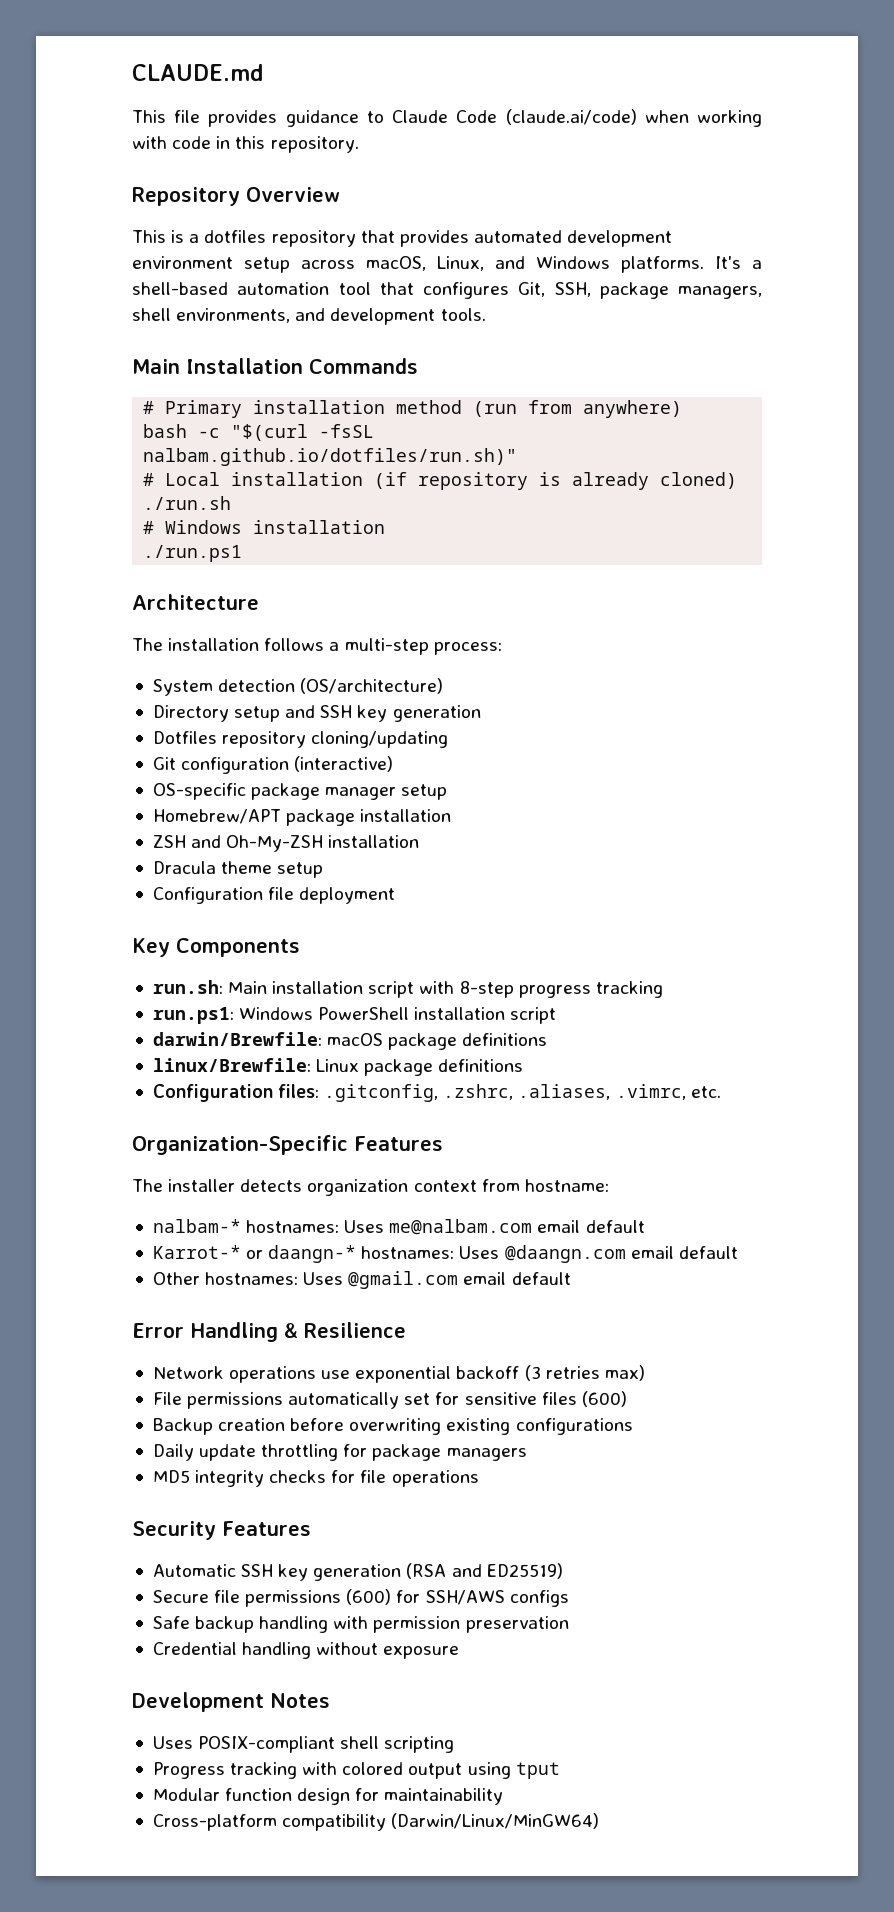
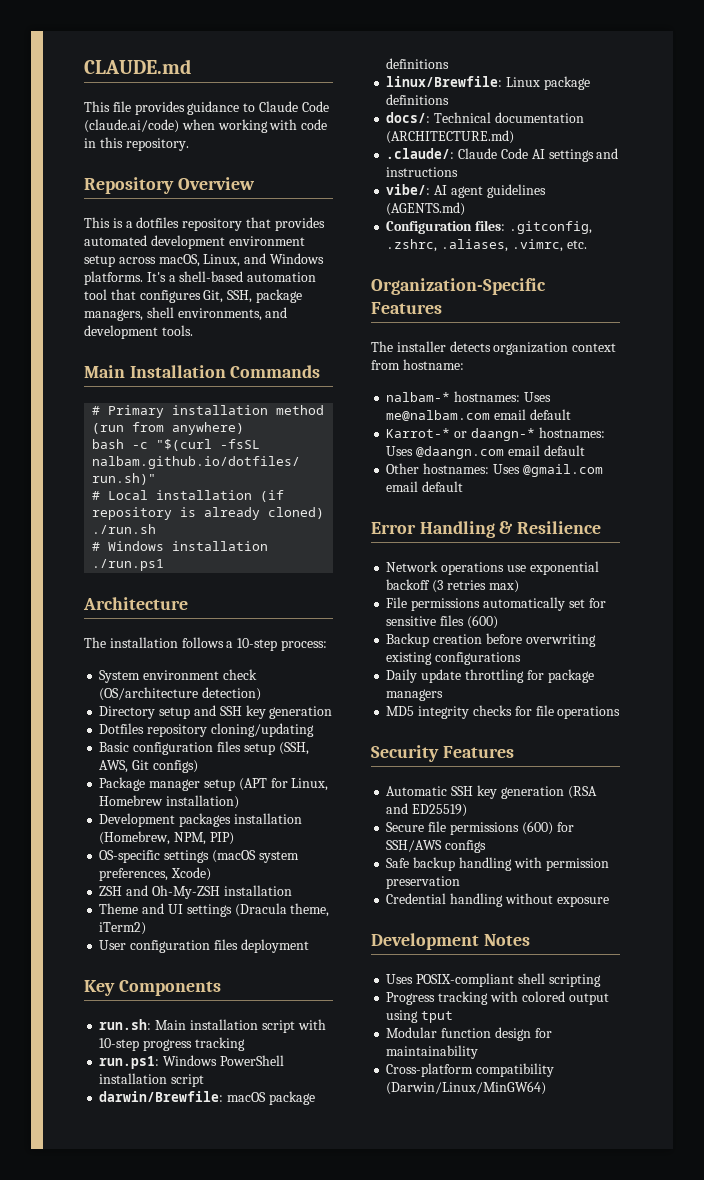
- The installation follows a multi-step process:
+ The installation follows a 10-step process:
- System detection (OS/architecture)
+ System environment check (OS/architecture detection)
- Git configuration (interactive)
- OS-specific package manager setup
- Homebrew/APT package installation
+ Basic configuration files setup (SSH, AWS, Git configs)
+ Package manager setup (APT for Linux, Homebrew installation)
+ Development packages installation (Homebrew, NPM, PIP)
+ OS-specific settings (macOS system preferences, Xcode)
  ZSH and Oh-My-ZSH installation
- Dracula theme setup
- Configuration file deployment
+ Theme and UI settings (Dracula theme, iTerm2)
+ User configuration files deployment
- run.sh: Main installation script with 8-step progress tracking
+ run.sh: Main installation script with 10-step progress tracking
+ docs/: Technical documentation (ARCHITECTURE.md)
+ .claude/: Claude Code AI settings and instructions
+ vibe/: AI agent guidelines (AGENTS.md)

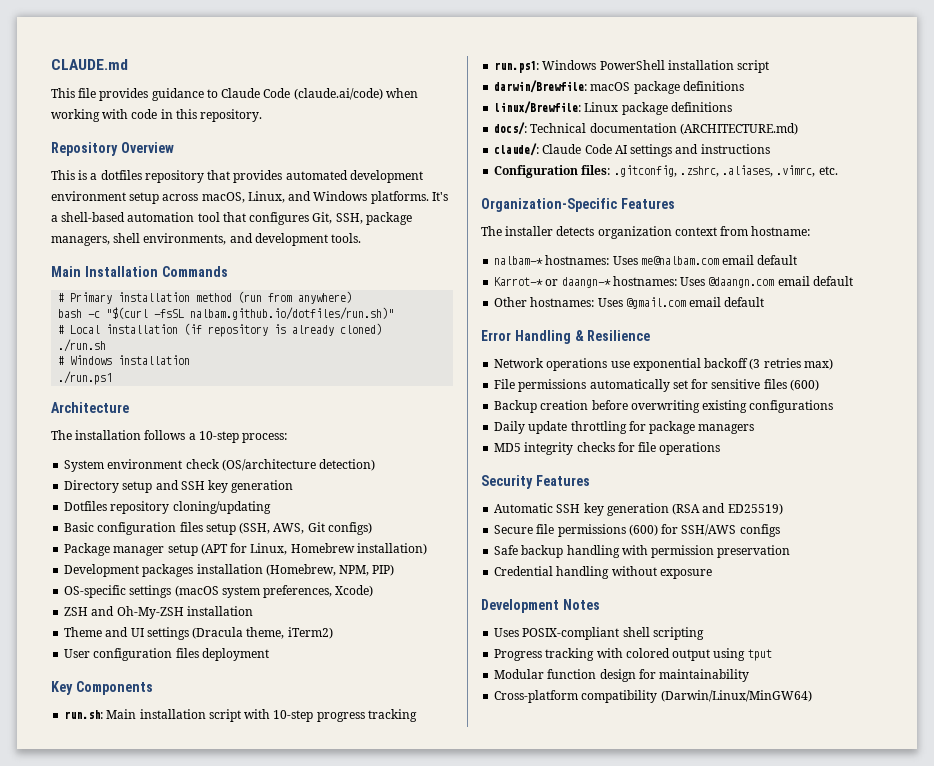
- .claude/: Claude Code AI settings and instructions
+ claude/: Claude Code AI settings and instructions
- vibe/: AI agent guidelines (AGENTS.md)

